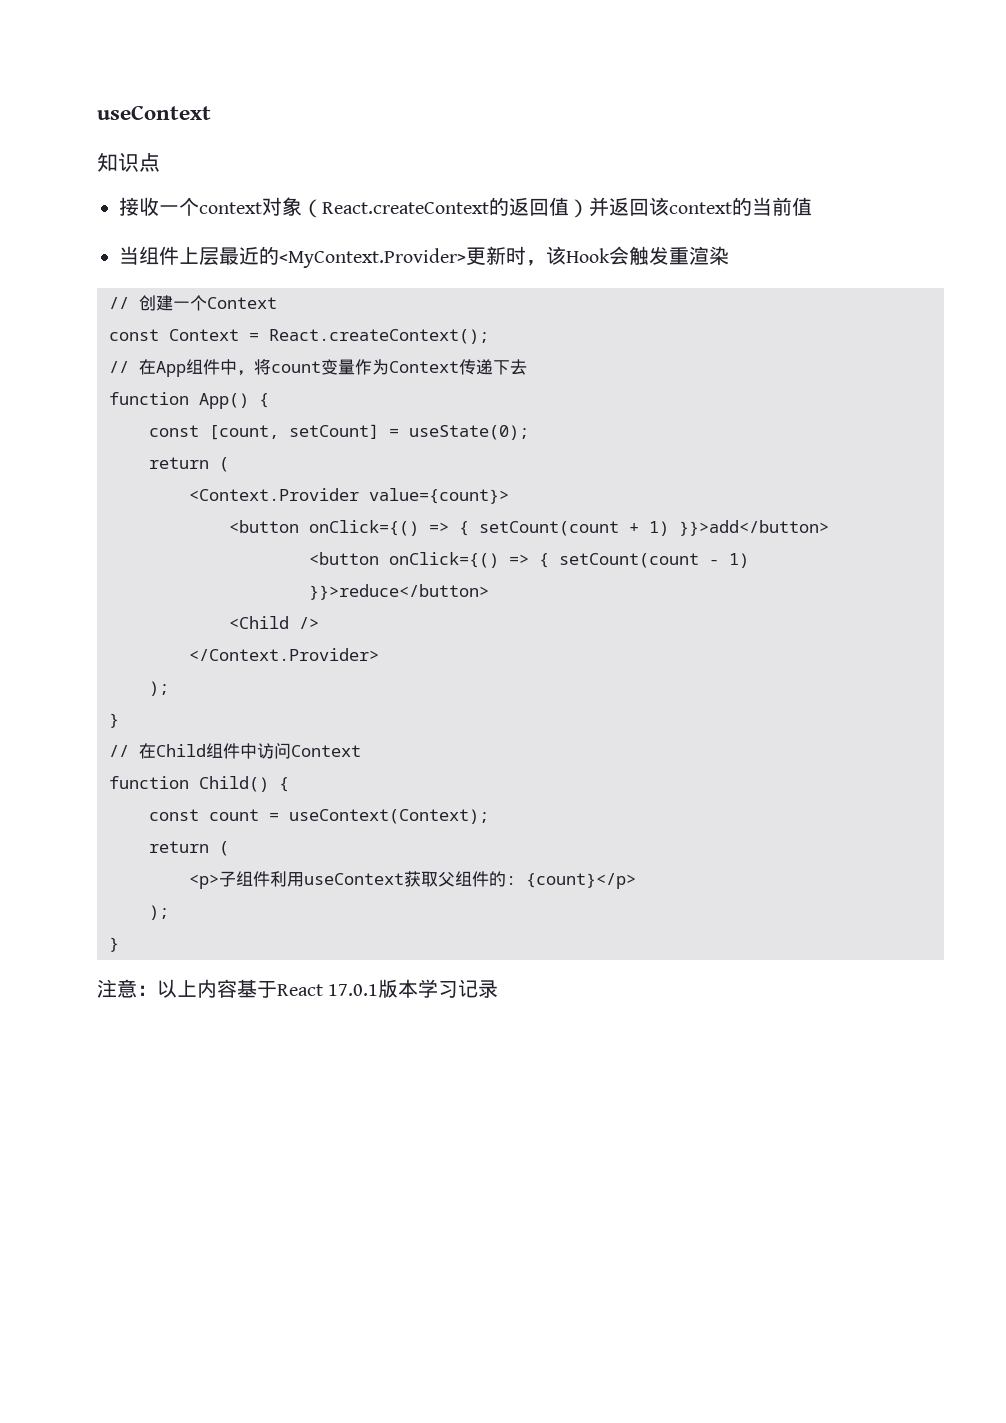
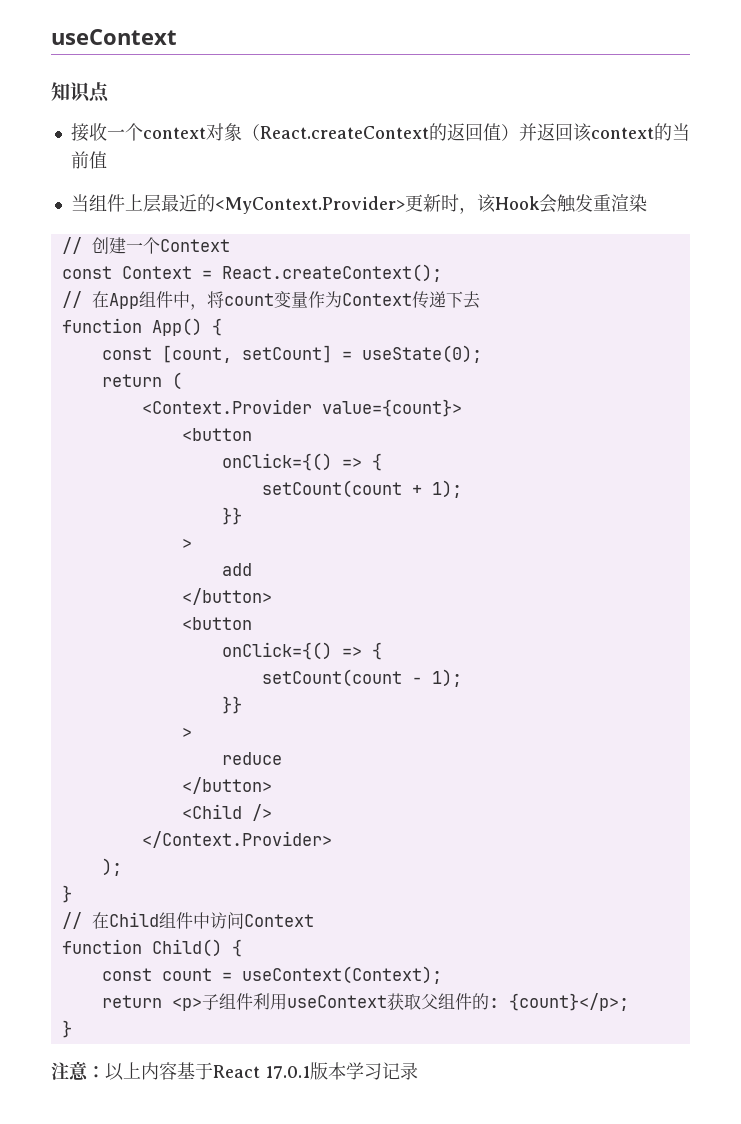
  <Context.Provider value={count}>
- <button onClick={() => { setCount(count + 1) }}>add</button>
- <button onClick={() => { setCount(count - 1) }}>reduce</button>
+ <button
+ onClick={() => {
+ setCount(count + 1);
+ }}
+ >
+ add
+ </button>
+ <button
+ onClick={() => {
+ setCount(count - 1);
+ }}
+ >
+ reduce
+ </button>
  const count = useContext(Context);
- return (
- <p>子组件利用useContext获取父组件的: {count}</p>
- );
+ return <p>子组件利用useContext获取父组件的: {count}</p>;

